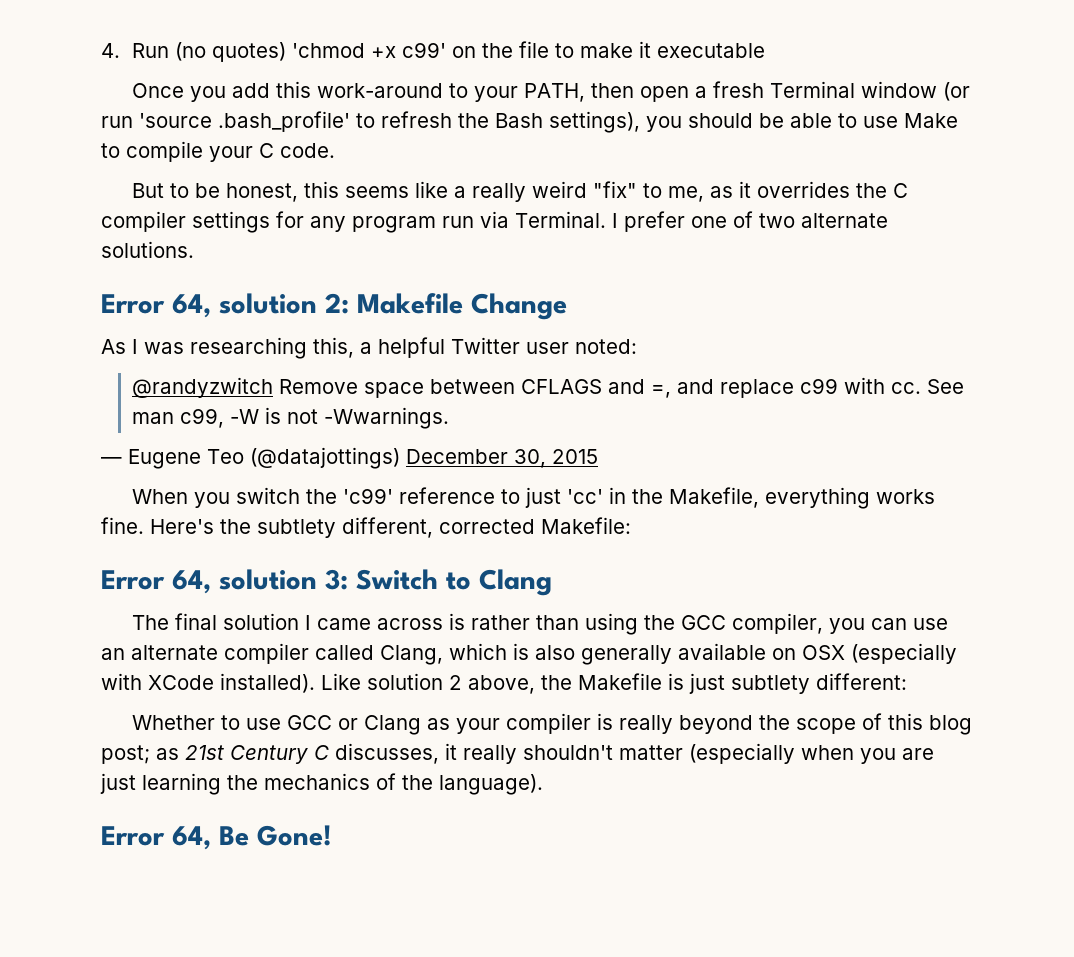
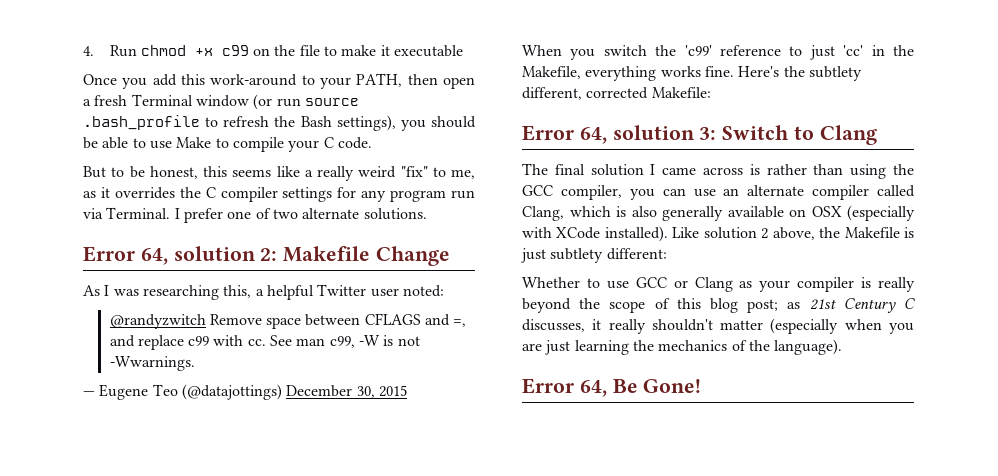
- 4. Run (no quotes) 'chmod +x c99' on the file to make it executable
+ 4. Run chmod +x c99 on the file to make it executable
- Once you add this work-around to your PATH, then open a fresh Terminal window (or run 'source .bash_profile' to refresh the Bash settings), you should be able to use Make to compile your C code.
+ Once you add this work-around to your PATH, then open a fresh Terminal window (or run source .bash_profile to refresh the Bash settings), you should be able to use Make to compile your C code.

